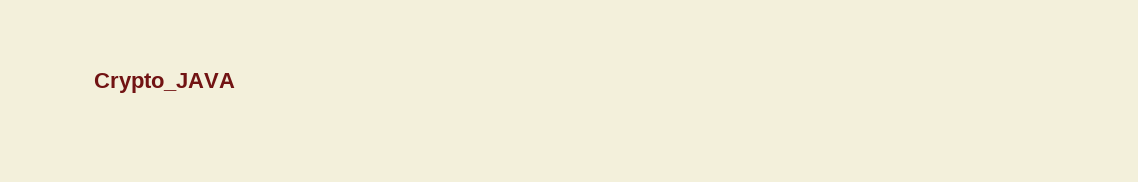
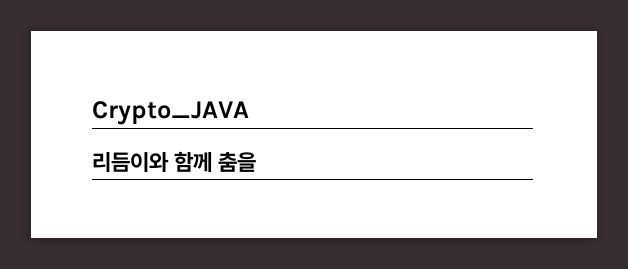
+ 리듬이와 함께 춤을

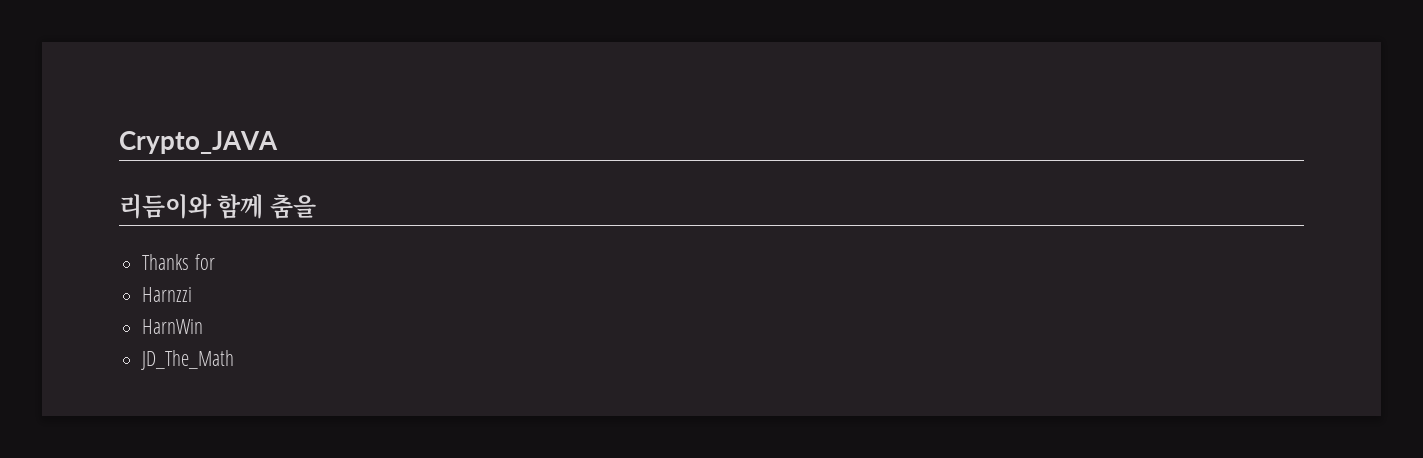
+ Thanks for
+ Harnzzi
+ HarnWin
+ JD_The_Math

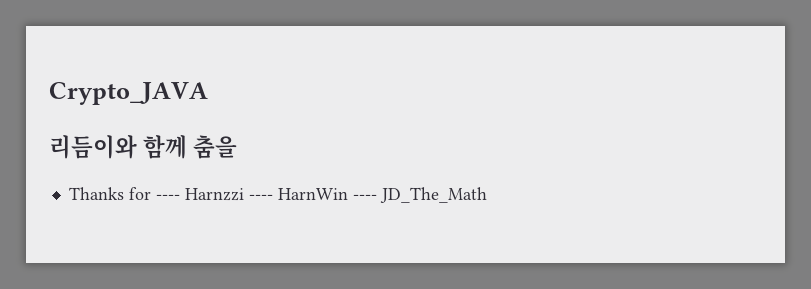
- Thanks for
- Harnzzi
- HarnWin
- JD_The_Math
+ Thanks for ---- Harnzzi ---- HarnWin ---- JD_The_Math

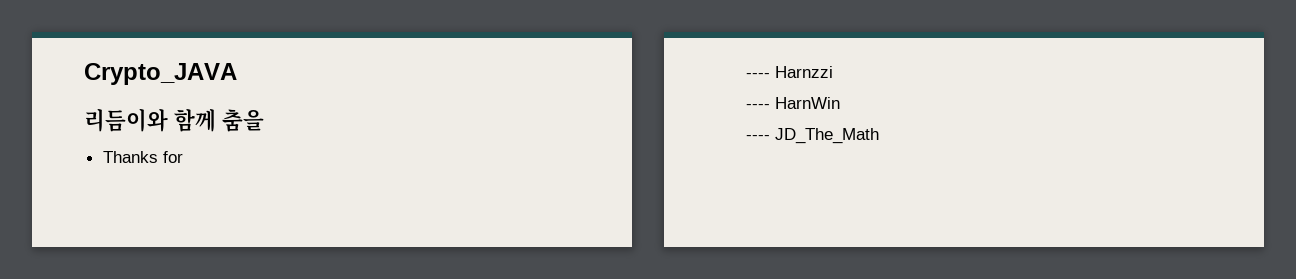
- Thanks for ---- Harnzzi ---- HarnWin ---- JD_The_Math
+ Thanks for
+ ---- Harnzzi
+ ---- HarnWin
+ ---- JD_The_Math

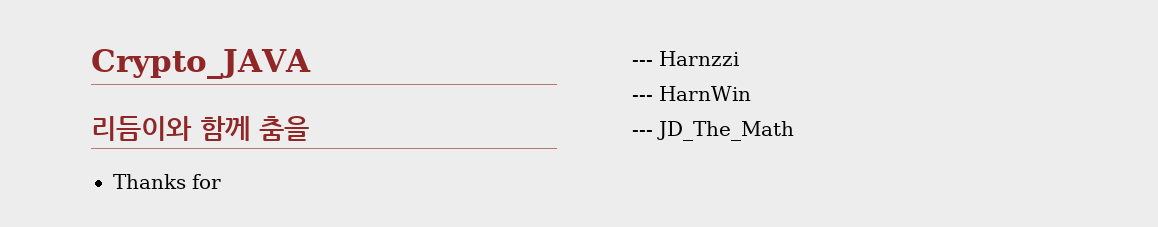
- ---- Harnzzi
+ --- Harnzzi
- ---- HarnWin
+ --- HarnWin
- ---- JD_The_Math
+ --- JD_The_Math

